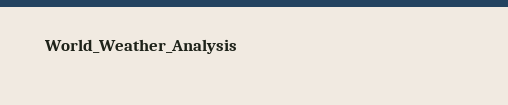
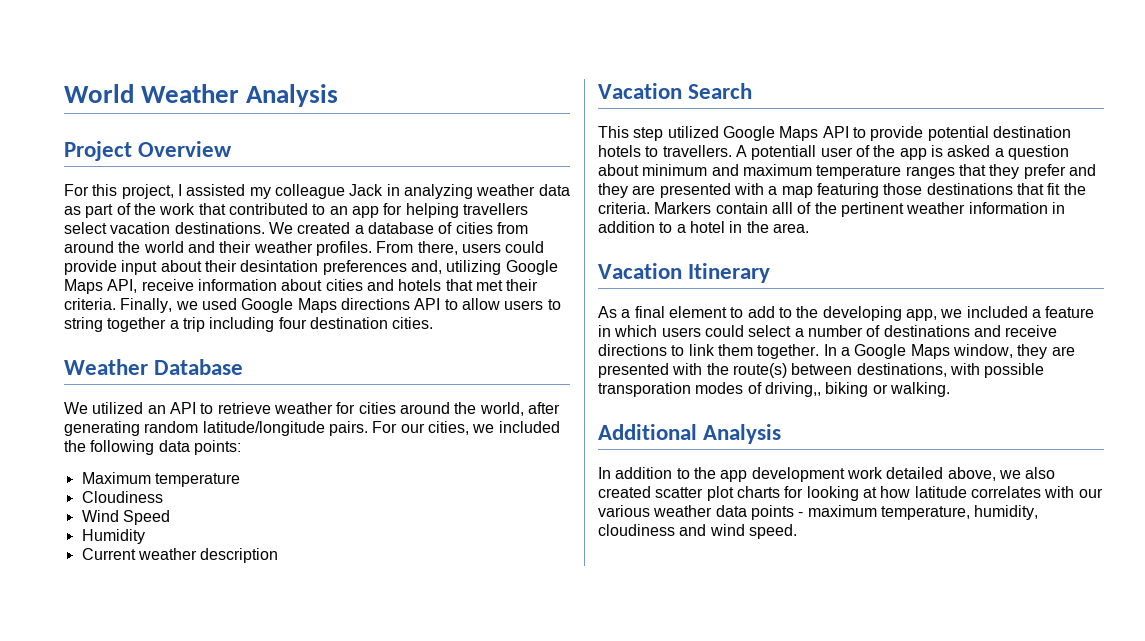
- World_Weather_Analysis
+ World Weather Analysis
+ Project Overview
+ For this project, I assisted my colleague Jack in analyzing weather data as part of the work that contributed to an app for helping travellers select vacation destinations. We created a database of cities from around the world and their weather profiles. From there, users could provide input about their desintation preferences and, utilizing Google Maps API, receive information about cities and hotels that met their criteria. Finally, we used Google Maps directions API to allow users to string together a trip including four destination cities.
+ Weather Database
+ We utilized an API to retrieve weather for cities around the world, after generating random latitude/longitude pairs. For our cities, we included the following data points:
+ Maximum temperature
+ Cloudiness
+ Wind Speed
+ Humidity
+ Current weather description
+ Vacation Search
+ This step utilized Google Maps API to provide potential destination hotels to travellers. A potentiall user of the app is asked a question about minimum and maximum temperature ranges that they prefer and they are presented with a map featuring those destinations that fit the criteria. Markers contain alll of the pertinent weather information in addition to a hotel in the area.
+ Vacation Itinerary
+ As a final element to add to the developing app, we included a feature in which users could select a number of destinations and receive directions to link them together. In a Google Maps window, they are presented with the route(s) between destinations, with possible transporation modes of driving,, biking or walking.
+ Additional Analysis
+ In addition to the app development work detailed above, we also created scatter plot charts for looking at how latitude correlates with our various weather data points - maximum temperature, humidity, cloudiness and wind speed.

